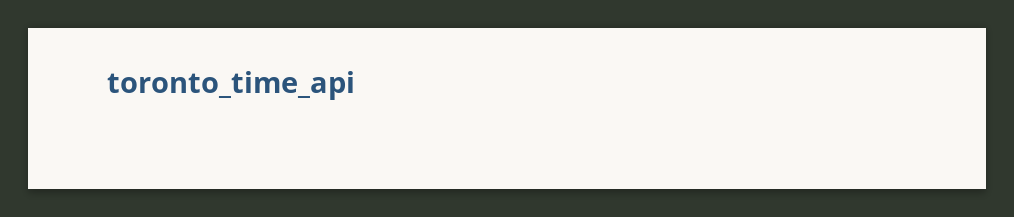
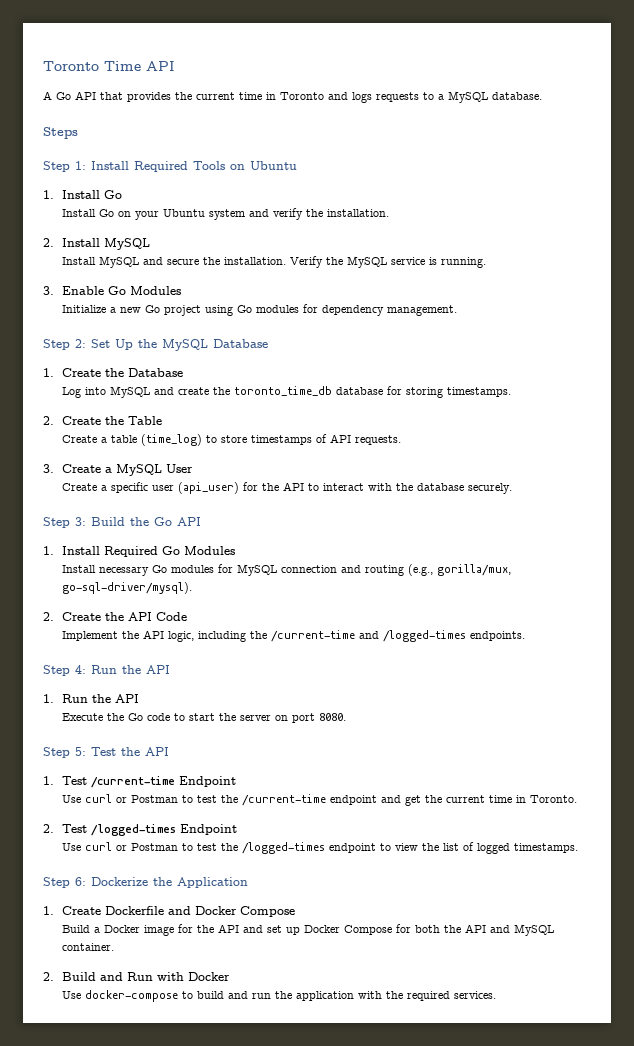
- toronto_time_api
+ Toronto Time API
+ A Go API that provides the current time in Toronto and logs requests to a MySQL database.
+ Steps
+ Step 1: Install Required Tools on Ubuntu
+ 1. Install Go
+ Install Go on your Ubuntu system and verify the installation.
+ 2. Install MySQL
+ Install MySQL and secure the installation. Verify the MySQL service is running.
+ 3. Enable Go Modules
+ Initialize a new Go project using Go modules for dependency management.
+ Step 2: Set Up the MySQL Database
+ 1. Create the Database
+ Log into MySQL and create the toronto_time_db database for storing timestamps.
+ 2. Create the Table
+ Create a table (time_log) to store timestamps of API requests.
+ 3. Create a MySQL User
+ Create a specific user (api_user) for the API to interact with the database securely.
+ Step 3: Build the Go API
+ 1. Install Required Go Modules
+ Install necessary Go modules for MySQL connection and routing (e.g., gorilla/mux, go-sql-driver/mysql).
+ 2. Create the API Code
+ Implement the API logic, including the /current-time and /logged-times endpoints.
+ Step 4: Run the API
+ 1. Run the API
+ Execute the Go code to start the server on port 8080.
+ Step 5: Test the API
+ 1. Test /current-time Endpoint
+ Use curl or Postman to test the /current-time endpoint and get the current time in Toronto.
+ 2. Test /logged-times Endpoint
+ Use curl or Postman to test the /logged-times endpoint to view the list of logged timestamps.
+ Step 6: Dockerize the Application
+ 1. Create Dockerfile and Docker Compose
+ Build a Docker image for the API and set up Docker Compose for both the API and MySQL container.
+ 2. Build and Run with Docker
+ Use docker-compose to build and run the application with the required services.

